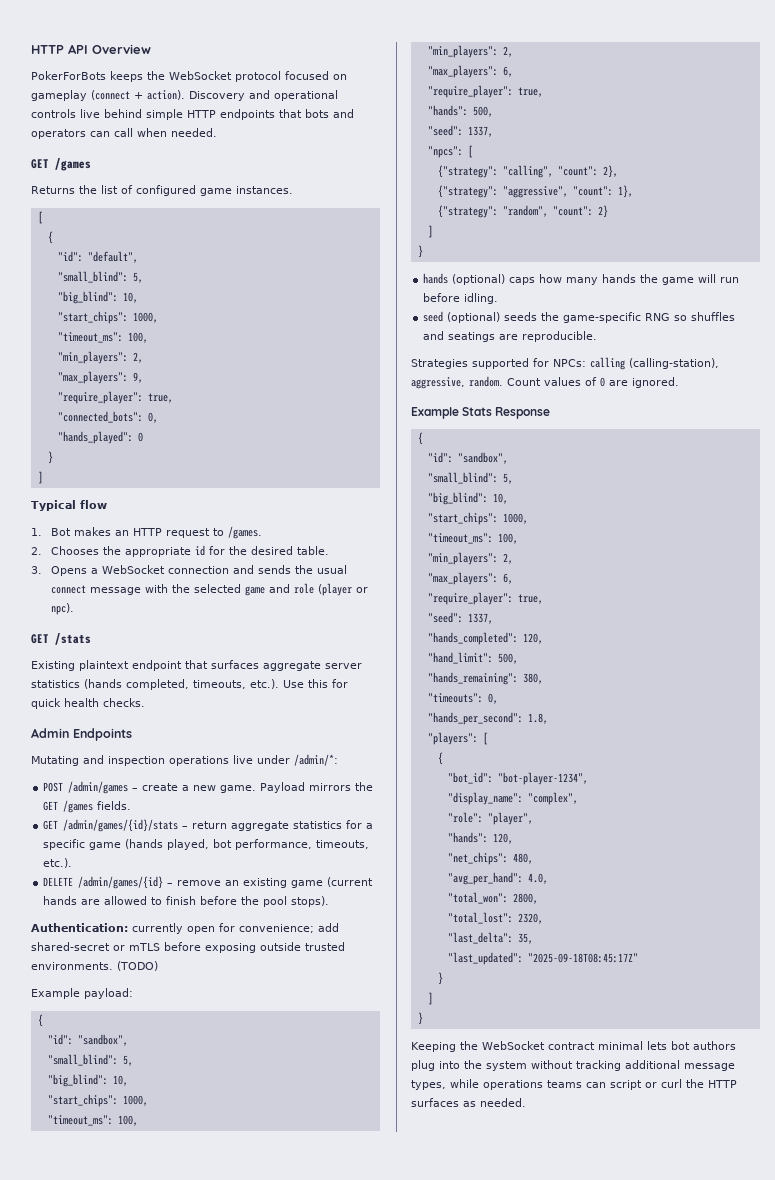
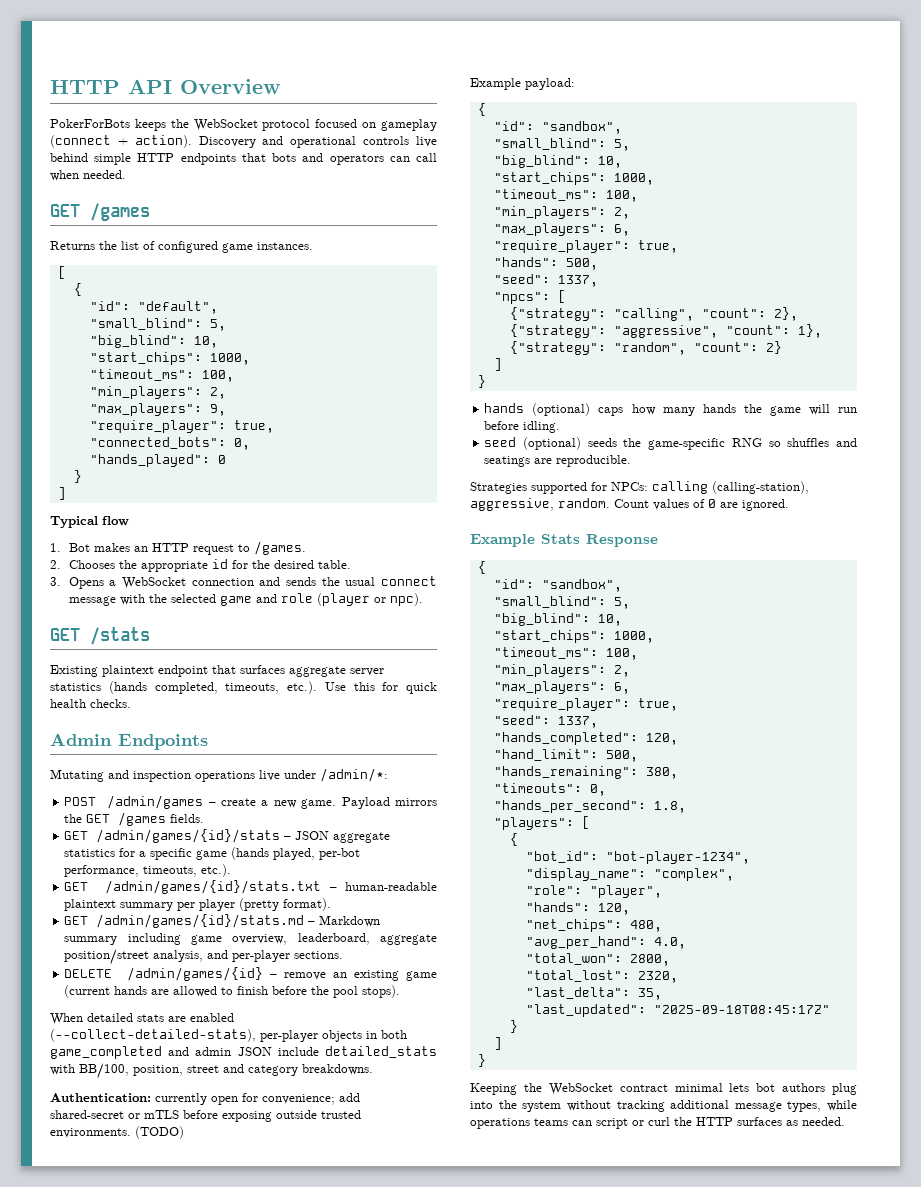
- GET /admin/games/{id}/stats – return aggregate statistics for a specific game (hands played, bot performance, timeouts, etc.).
+ GET /admin/games/{id}/stats – JSON aggregate statistics for a specific game (hands played, per-bot performance, timeouts, etc.).
+ GET /admin/games/{id}/stats.txt – human-readable plaintext summary per player (pretty format).
+ GET /admin/games/{id}/stats.md – Markdown summary including game overview, leaderboard, aggregate position/street analysis, and per-player sections.
+ When detailed stats are enabled (--collect-detailed-stats), per-player objects in both game_completed and admin JSON include detailed_stats with BB/100, position, street and category breakdowns.

